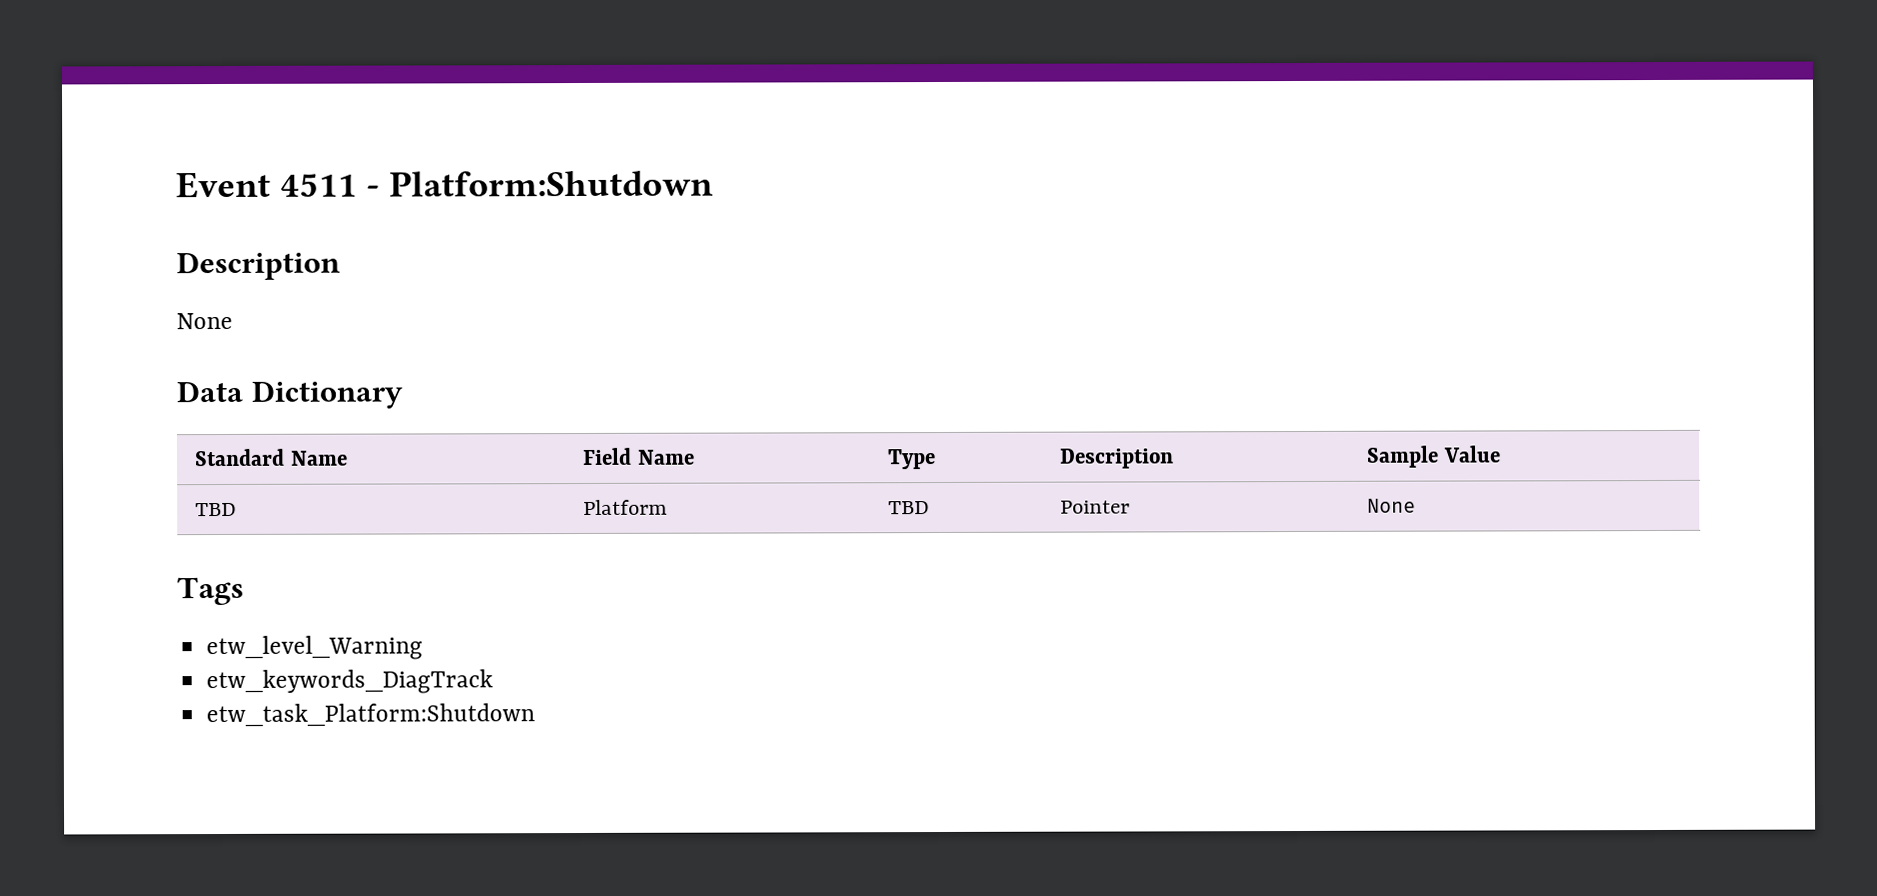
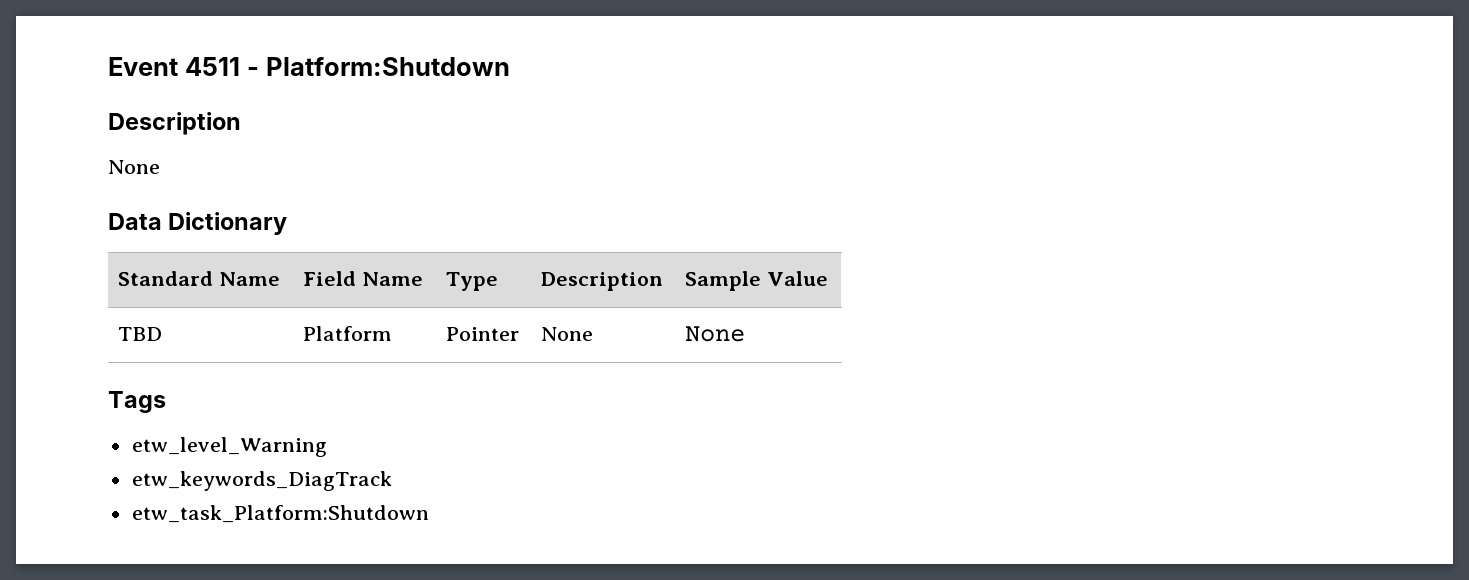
- TBD | Platform | TBD | Pointer | None
+ TBD | Platform | Pointer | None | None

